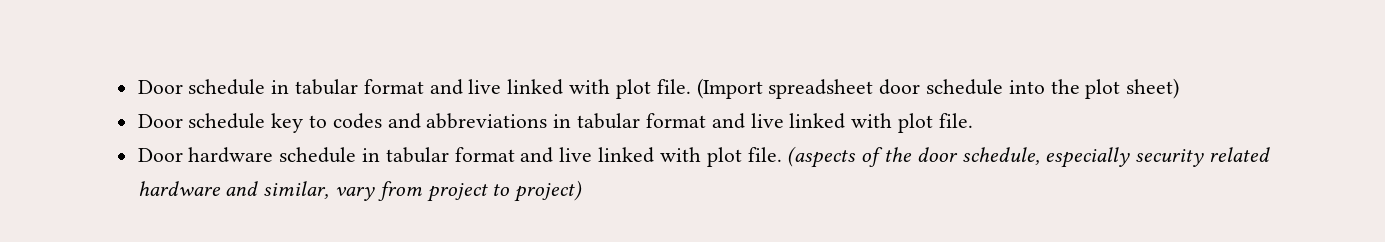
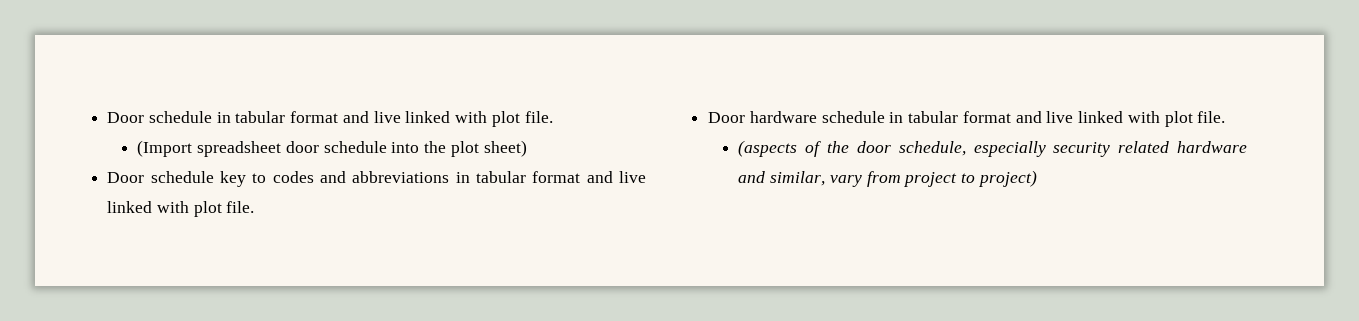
- Door schedule in tabular format and live linked with plot file. (Import spreadsheet door schedule into the plot sheet)
+ Door schedule in tabular format and live linked with plot file.
+ (Import spreadsheet door schedule into the plot sheet)
- Door hardware schedule in tabular format and live linked with plot file. (aspects of the door schedule, especially security related hardware and similar, vary from project to project)
+ Door hardware schedule in tabular format and live linked with plot file.
+ (aspects of the door schedule, especially security related hardware and similar, vary from project to project)

